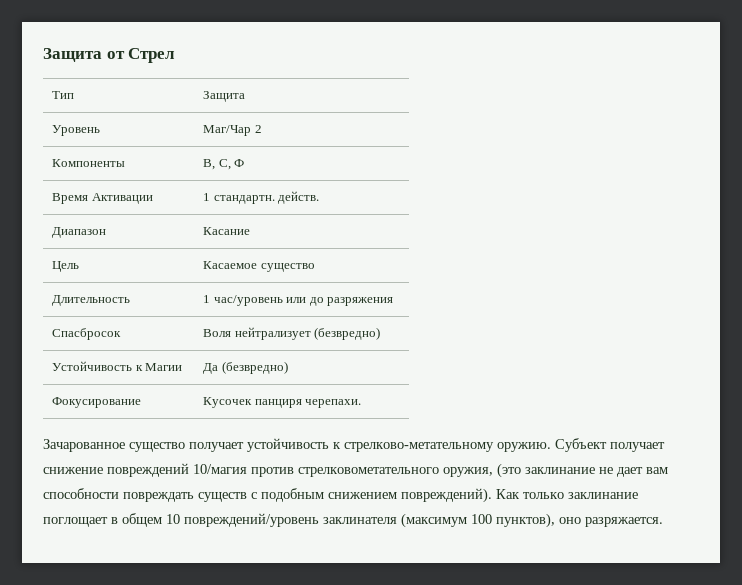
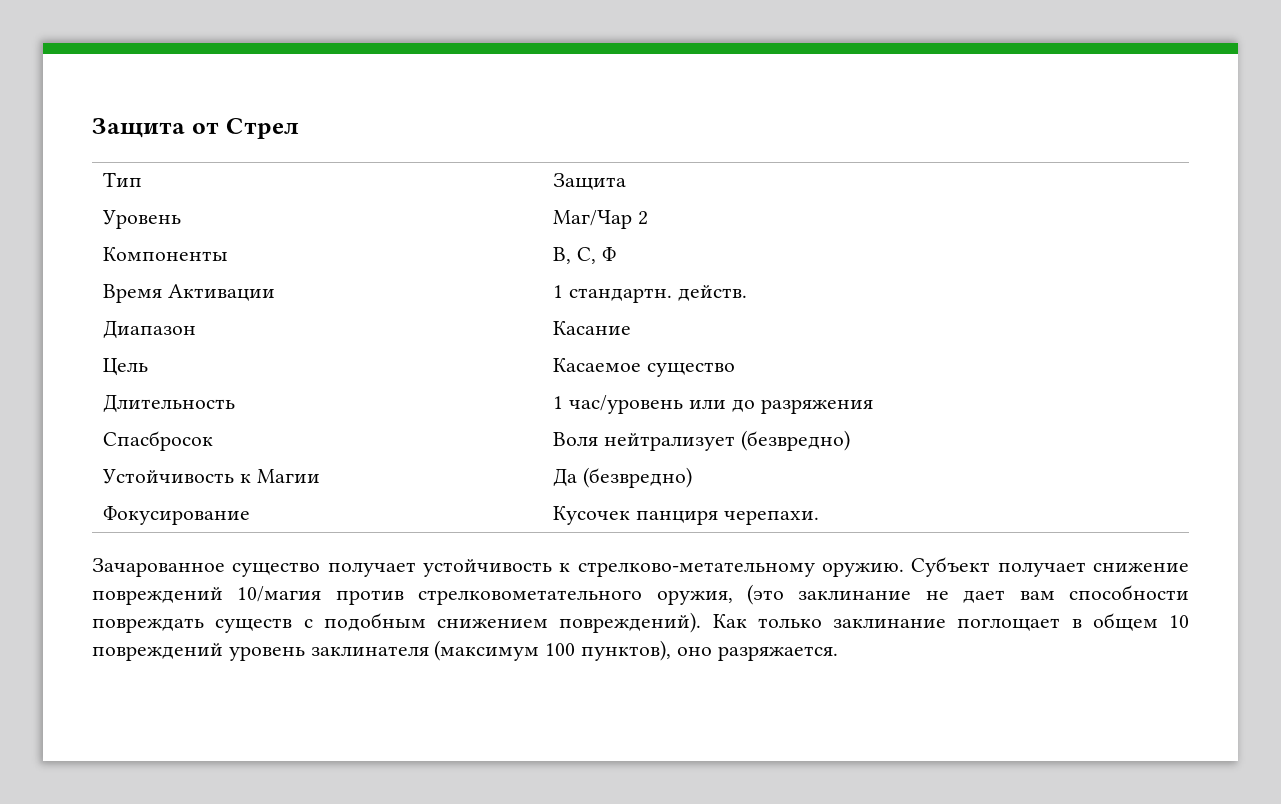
- Как только заклинание поглощает в общем 10 повреждений/уровень заклинателя (максимум 100 пунктов), оно разряжается.
+ Как только заклинание поглощает в общем 10 повреждений уровень заклинателя (максимум 100 пунктов), оно разряжается.

